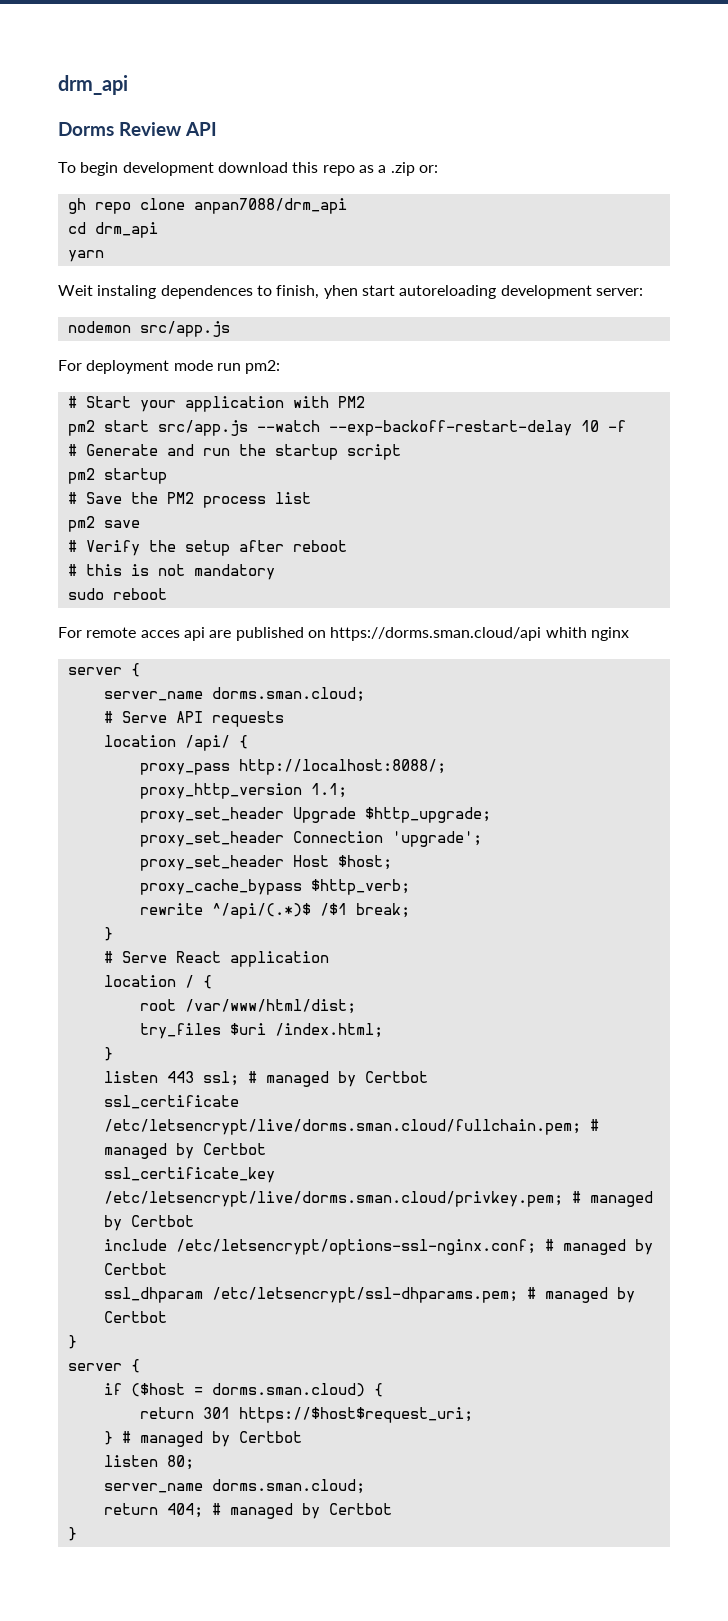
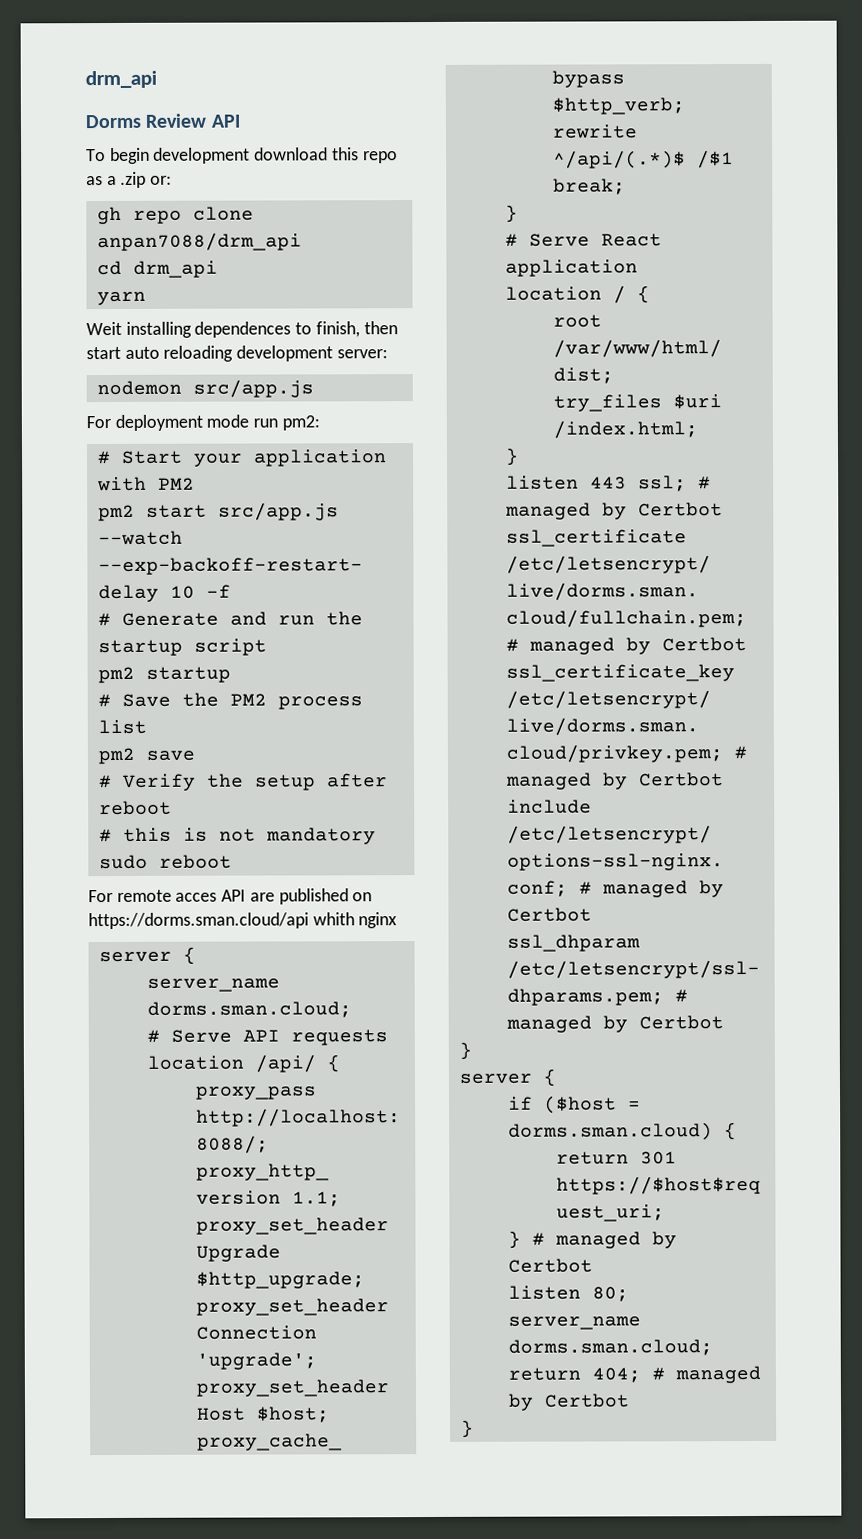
- Weit instaling dependences to finish, yhen start autoreloading development server:
+ Weit installing dependences to finish, then start auto reloading development server:
- For remote acces api are published on https://dorms.sman.cloud/api whith nginx
+ For remote acces API are published on https://dorms.sman.cloud/api whith nginx

